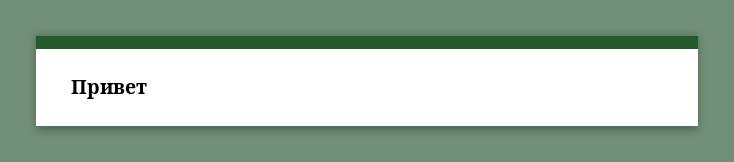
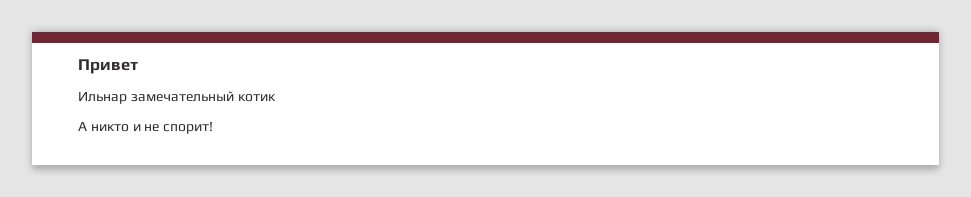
+ Ильнар замечательный котик
+ А никто и не спорит!

